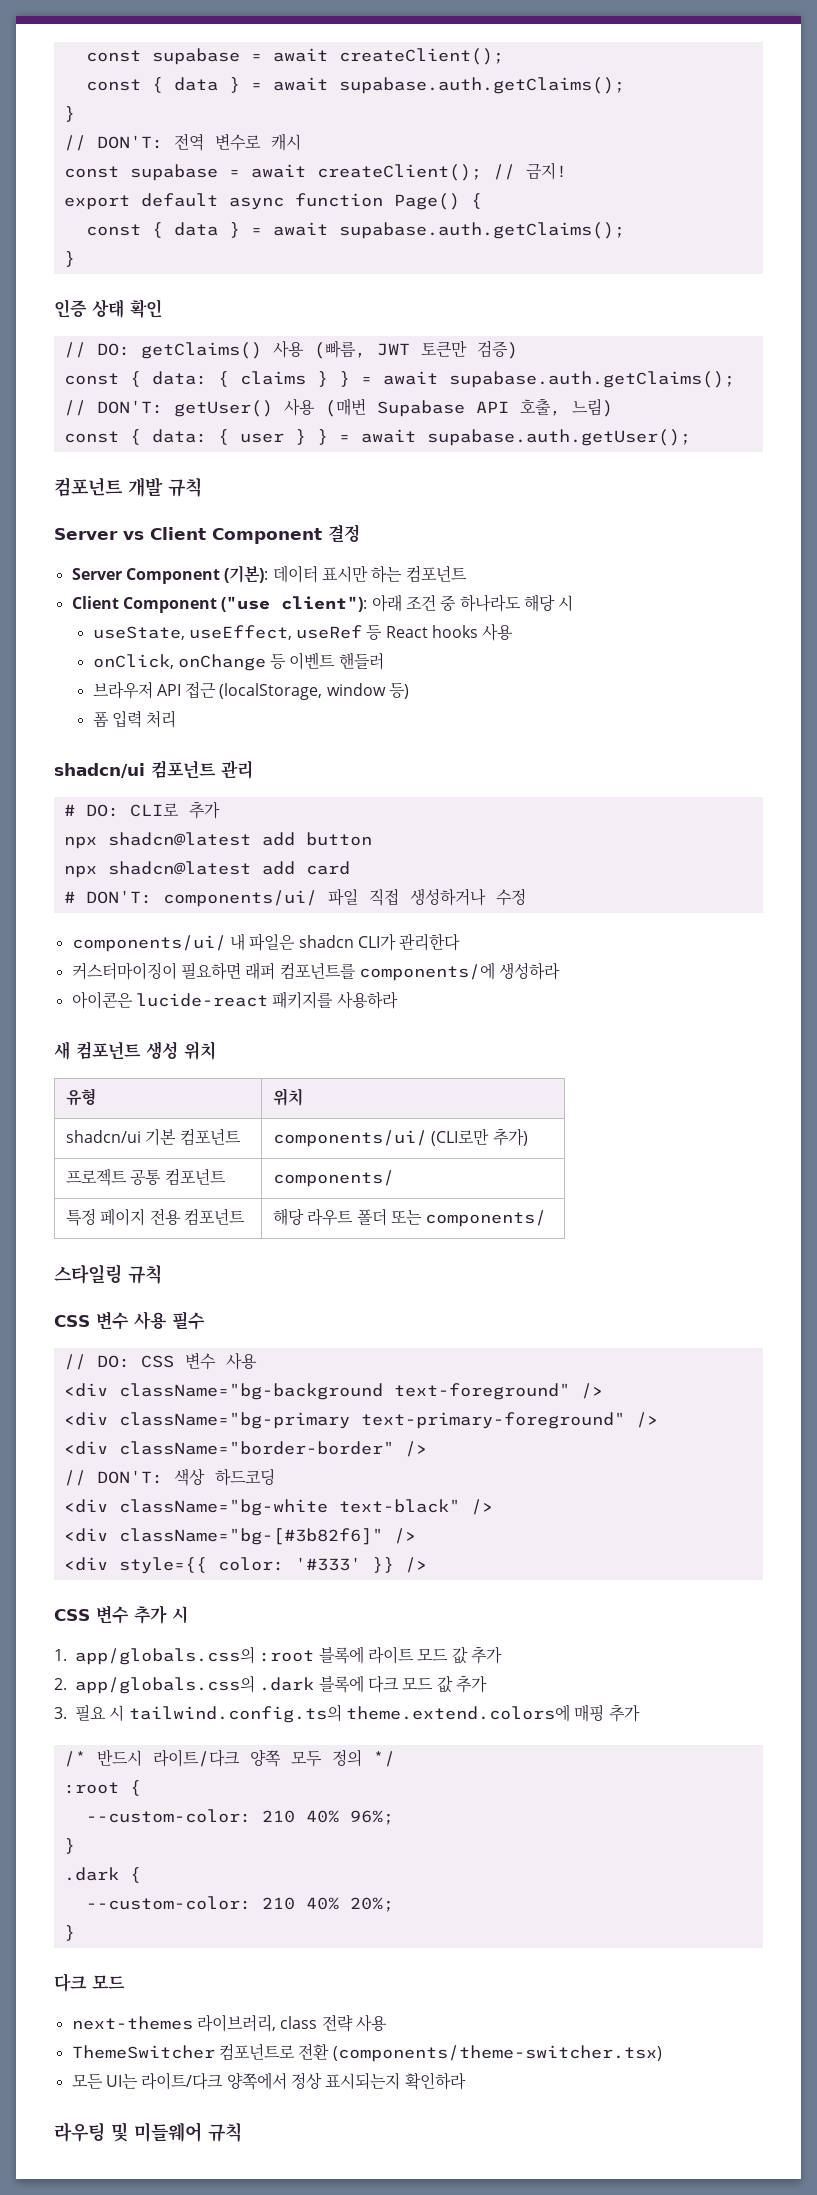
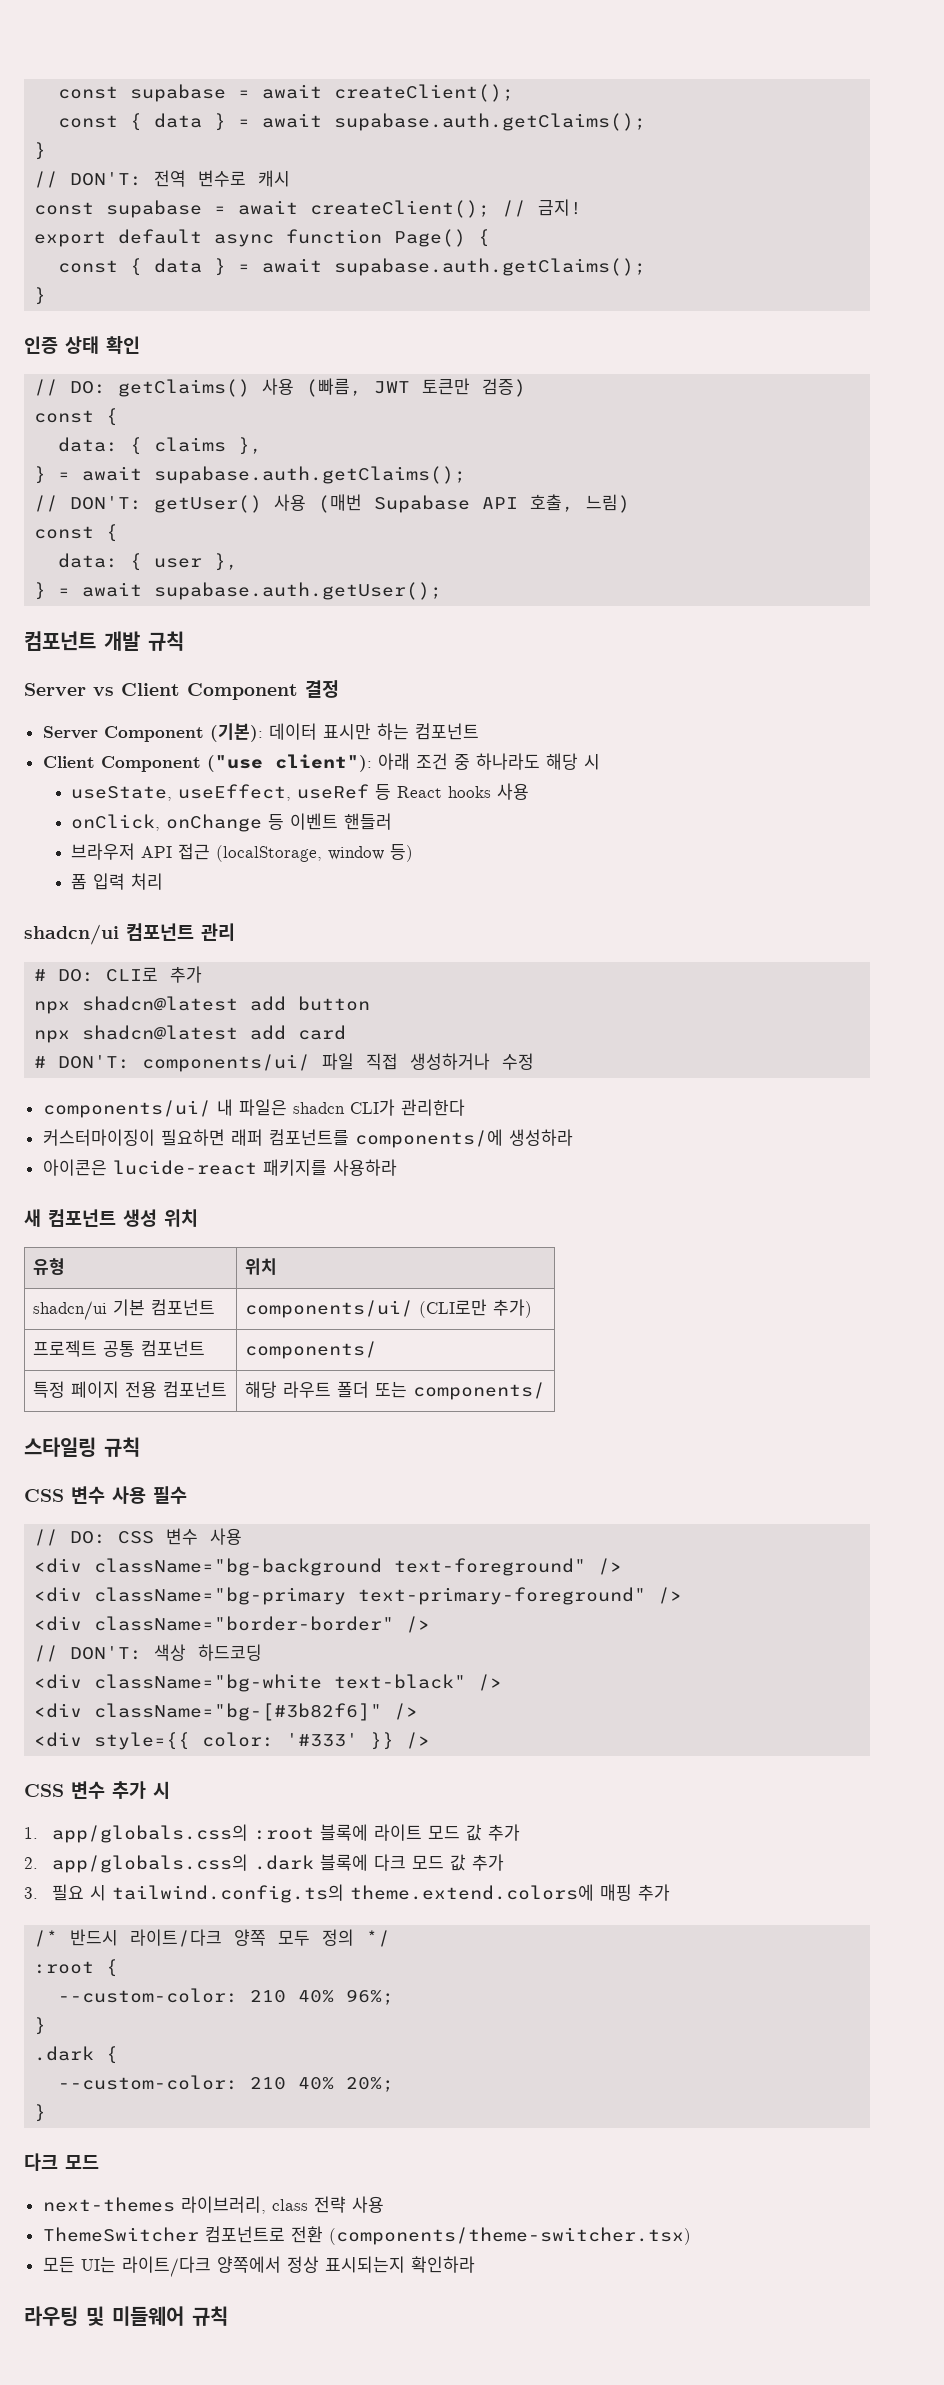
  // DO: getClaims() 사용 (빠름, JWT 토큰만 검증)
- const { data: { claims } } = await supabase.auth.getClaims();
+ const {
+ data: { claims },
+ } = await supabase.auth.getClaims();
  // DON'T: getUser() 사용 (매번 Supabase API 호출, 느림)
- const { data: { user } } = await supabase.auth.getUser();
+ const {
+ data: { user },
+ } = await supabase.auth.getUser();

